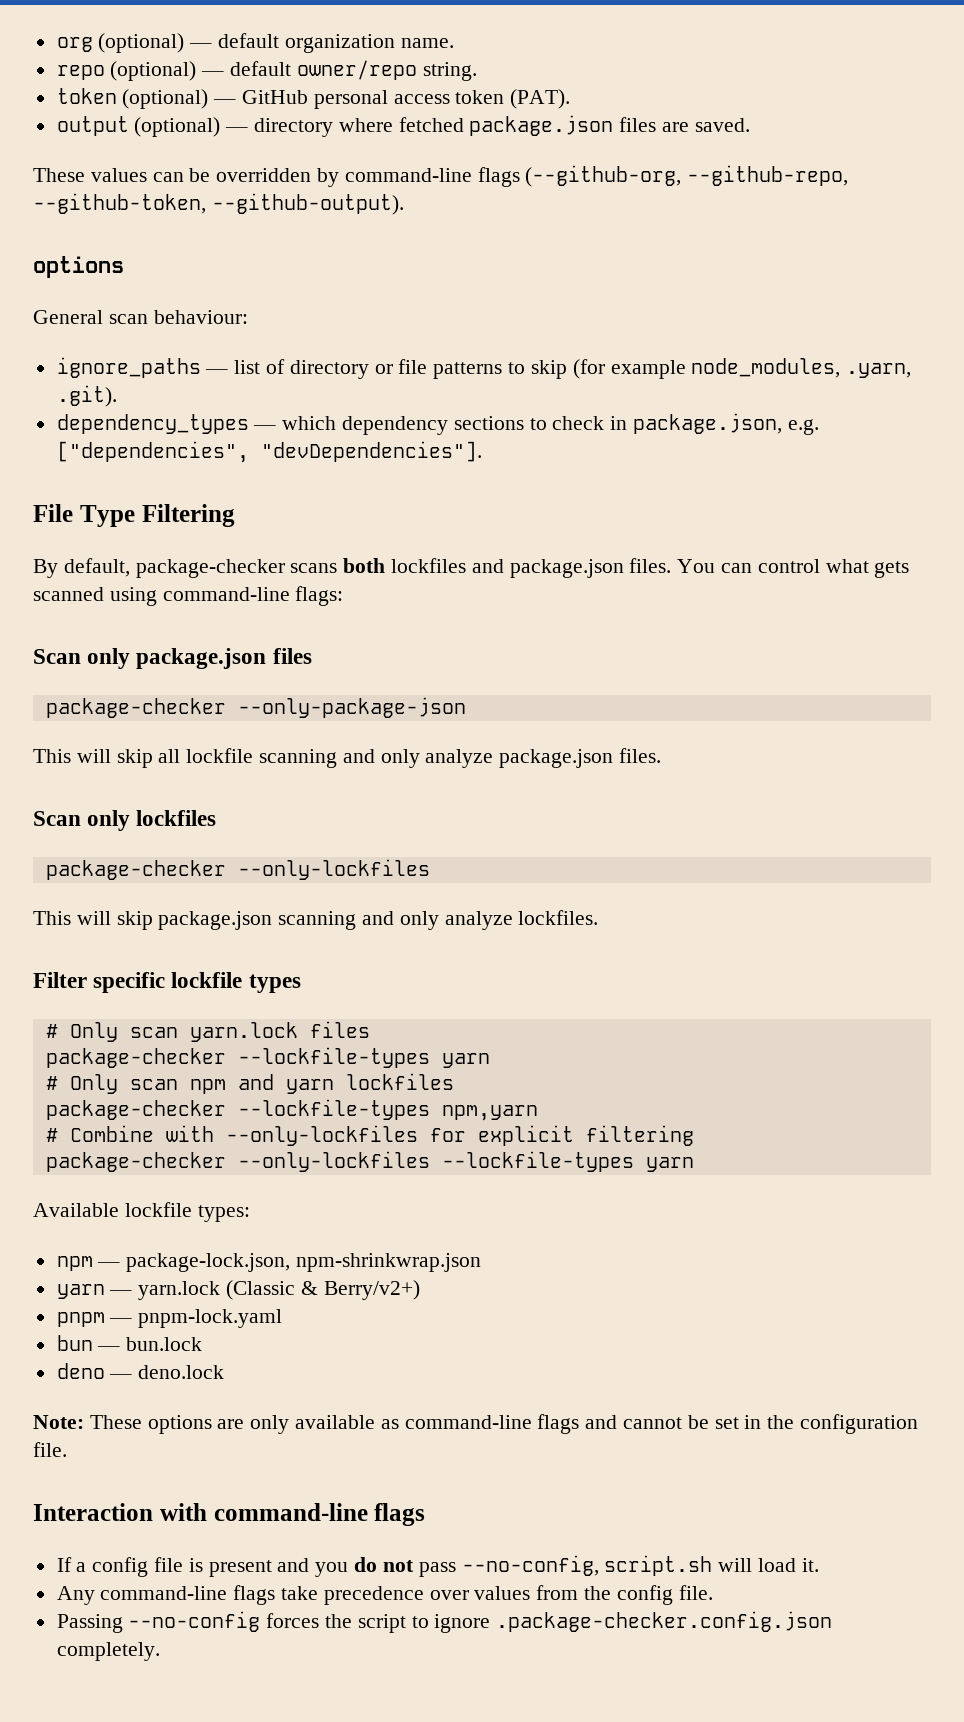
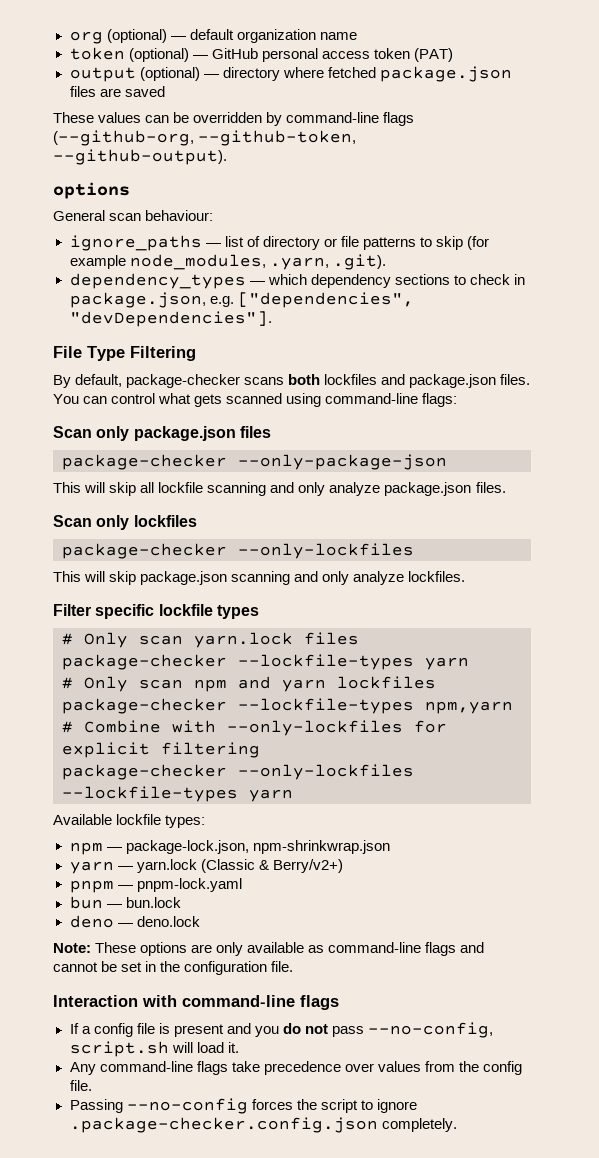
- org (optional) — default organization name.
- repo (optional) — default owner/repo string.
+ org (optional) — default organization name
- token (optional) — GitHub personal access token (PAT).
+ token (optional) — GitHub personal access token (PAT)
- output (optional) — directory where fetched package.json files are saved.
+ output (optional) — directory where fetched package.json files are saved
- These values can be overridden by command‑line flags (--github-org, --github-repo, --github-token, --github-output).
+ These values can be overridden by command‑line flags (--github-org, --github-token, --github-output).

